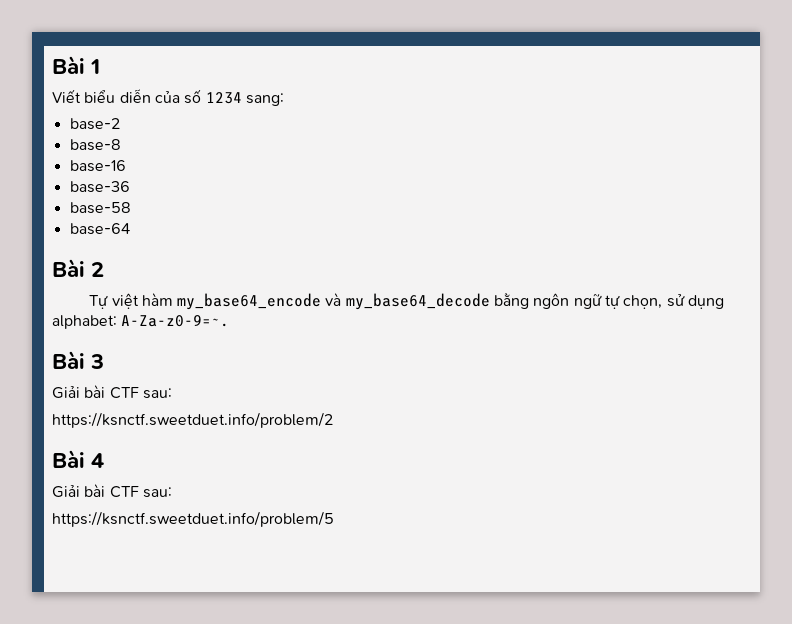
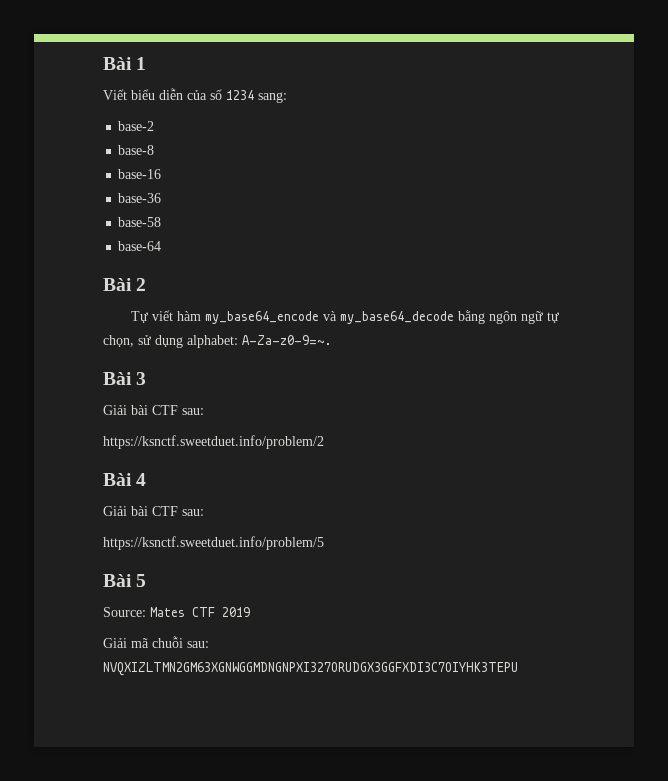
- Tự việt hàm my_base64_encode và my_base64_decode bằng ngôn ngữ tự chọn, sử dụng alphabet: A-Za-z0-9=~.
+ Tự viết hàm my_base64_encode và my_base64_decode bằng ngôn ngữ tự chọn, sử dụng alphabet: A-Za-z0-9=~.
+ Bài 5
+ Source: Mates CTF 2019
+ Giải mã chuỗi sau: NVQXIZLTMN2GM63XGNWGGMDNGNPXI327ORUDGX3GGFXDI3C7OIYHK3TEPU

